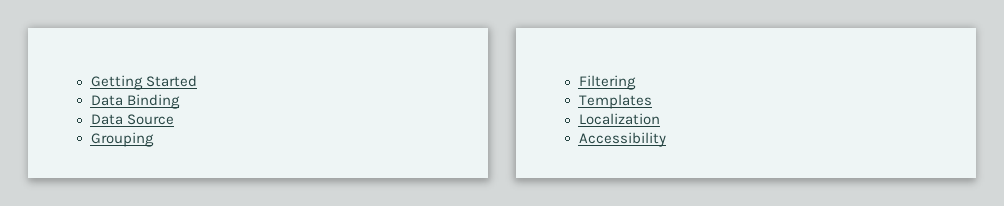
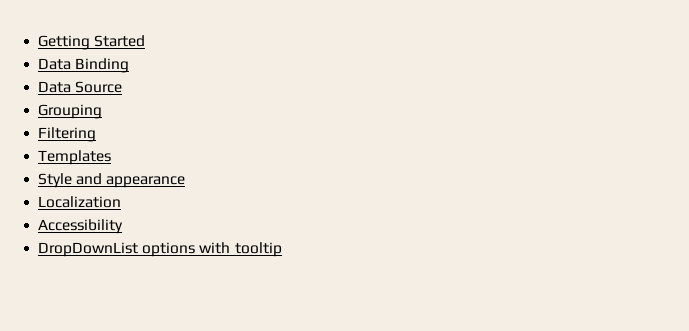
+ Style and appearance
+ DropDownList options with tooltip

